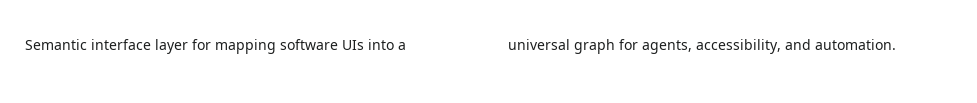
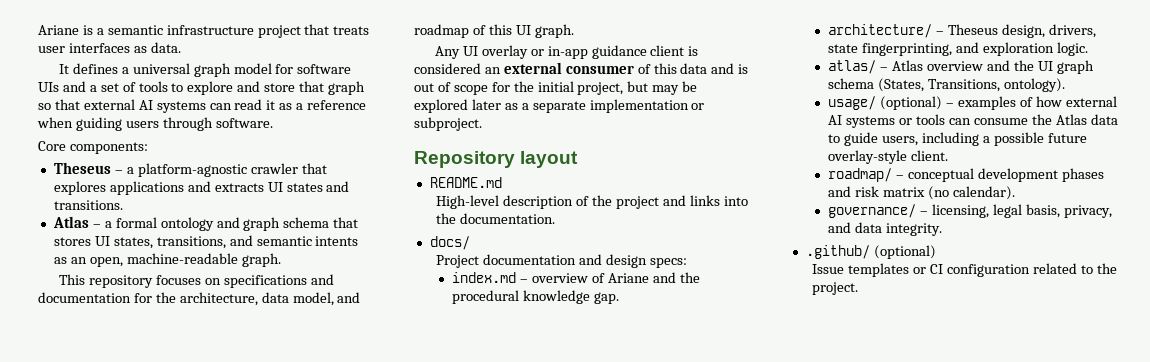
- Semantic interface layer for mapping software UIs into a universal graph for agents, accessibility, and automation.
+ Ariane is a semantic infrastructure project that treats user interfaces as data.
+ It defines a universal graph model for software UIs and a set of tools to explore and store that graph so that external AI systems can read it as a reference when guiding users through software.
+ Core components:
+ Theseus – a platform-agnostic crawler that explores applications and extracts UI states and transitions.
+ Atlas – a formal ontology and graph schema that stores UI states, transitions, and semantic intents as an open, machine-readable graph.
+ This repository focuses on specifications and documentation for the architecture, data model, and roadmap of this UI graph.
+ Any UI overlay or in-app guidance client is considered an external consumer of this data and is out of scope for the initial project, but may be explored later as a separate implementation or subproject.
+ Repository layout
+ README.md
+ High-level description of the project and links into the documentation.
+ docs/
+ Project documentation and design specs:
+ index.md – overview of Ariane and the procedural knowledge gap.
+ architecture/ – Theseus design, drivers, state fingerprinting, and exploration logic.
+ atlas/ – Atlas overview and the UI graph schema (States, Transitions, ontology).
+ usage/ (optional) – examples of how external AI systems or tools can consume the Atlas data to guide users, including a possible future overlay-style client.
+ roadmap/ – conceptual development phases and risk matrix (no calendar).
+ governance/ – licensing, legal basis, privacy, and data integrity.
+ .github/ (optional)
+ Issue templates or CI configuration related to the project.

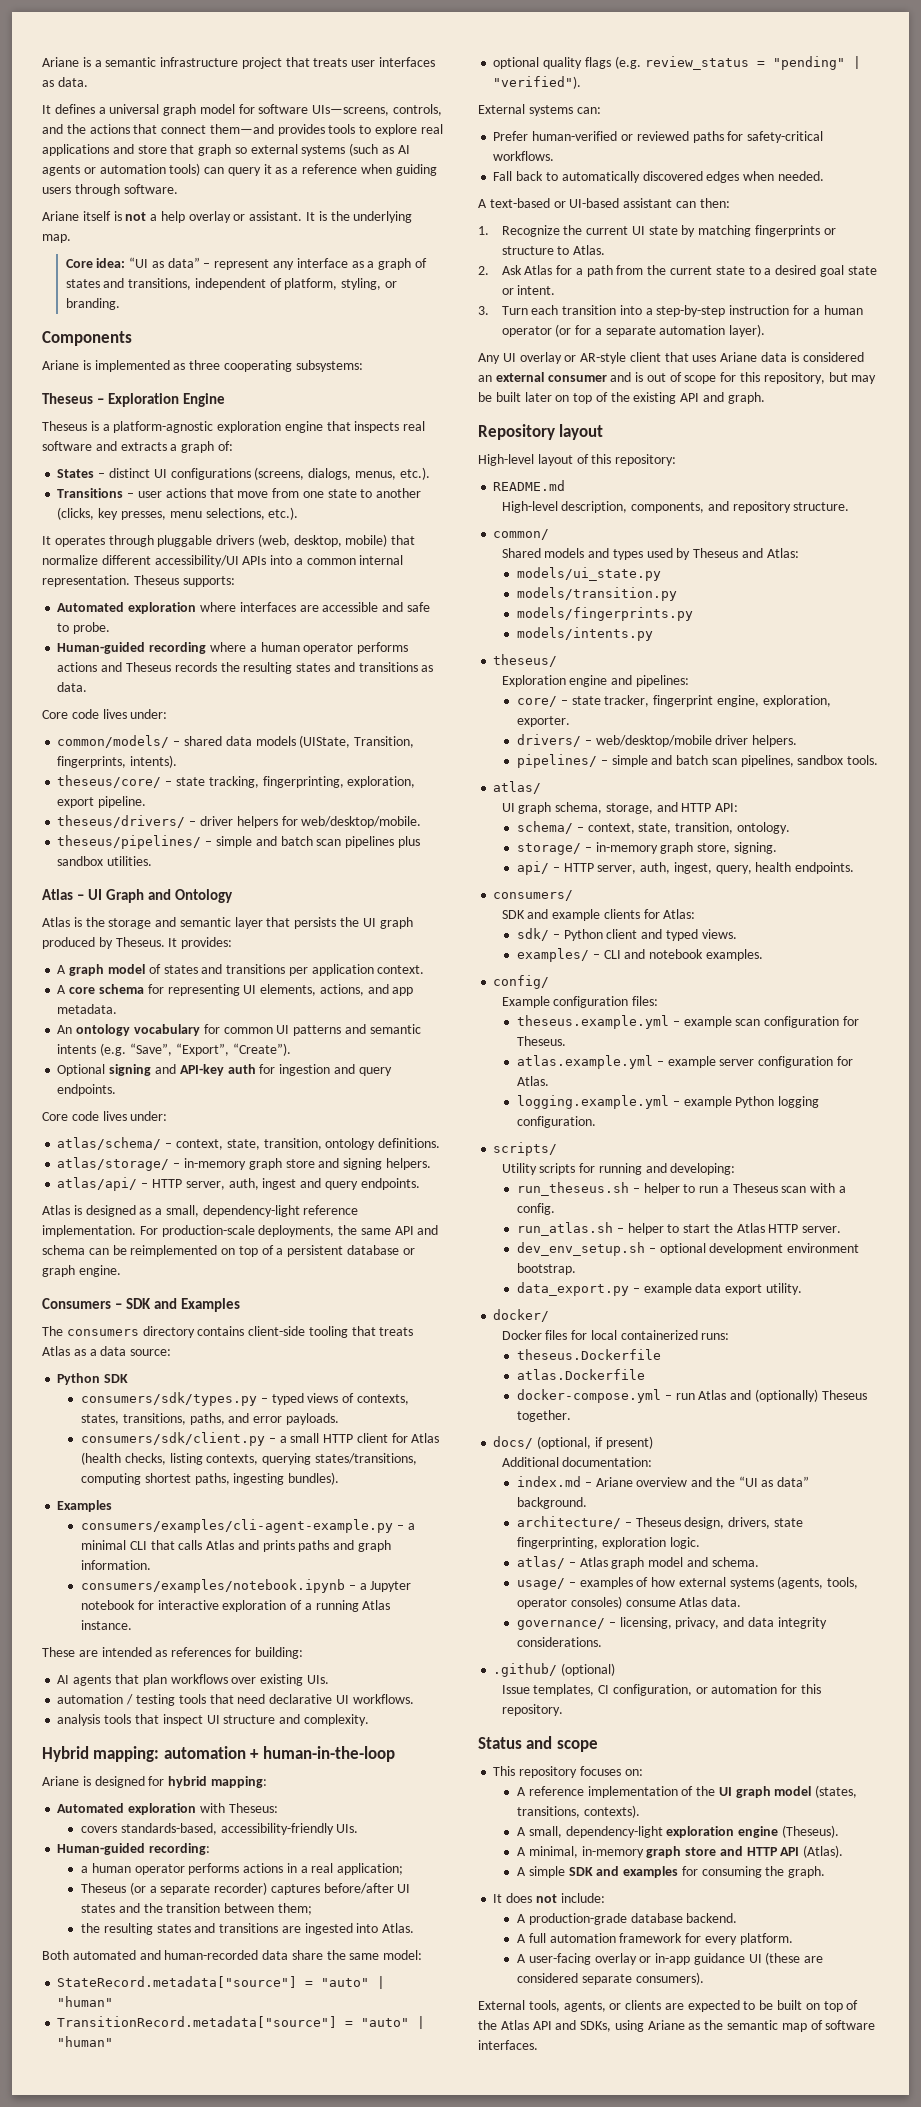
- It defines a universal graph model for software UIs and a set of tools to explore and store that graph so that external AI systems can read it as a reference when guiding users through software.
+ It defines a universal graph model for software UIs—screens, controls, and the actions that connect them—and provides tools to explore real applications and store that graph so external systems (such as AI agents or automation tools) can query it as a reference when guiding users through software.
- Core components:
- Theseus – a platform-agnostic crawler that explores applications and extracts UI states and transitions.
- Atlas – a formal ontology and graph schema that stores UI states, transitions, and semantic intents as an open, machine-readable graph.
- This repository focuses on specifications and documentation for the architecture, data model, and roadmap of this UI graph.
- Any UI overlay or in-app guidance client is considered an external consumer of this data and is out of scope for the initial project, but may be explored later as a separate implementation or subproject.
+ Ariane itself is not a help overlay or assistant. It is the underlying map.
+ Core idea: “UI as data” – represent any interface as a graph of states and transitions, independent of platform, styling, or branding.
+ Components
+ Ariane is implemented as three cooperating subsystems:
+ Theseus – Exploration Engine
+ Theseus is a platform-agnostic exploration engine that inspects real software and extracts a graph of:
+ States – distinct UI configurations (screens, dialogs, menus, etc.).
+ Transitions – user actions that move from one state to another (clicks, key presses, menu selections, etc.).
+ It operates through pluggable drivers (web, desktop, mobile) that normalize different accessibility/UI APIs into a common internal representation. Theseus supports:
+ Automated exploration where interfaces are accessible and safe to probe.
+ Human-guided recording where a human operator performs actions and Theseus records the resulting states and transitions as data.
+ Core code lives under:
+ common/models/ – shared data models (UIState, Transition, fingerprints, intents).
+ theseus/core/ – state tracking, fingerprinting, exploration, export pipeline.
+ theseus/drivers/ – driver helpers for web/desktop/mobile.
+ theseus/pipelines/ – simple and batch scan pipelines plus sandbox utilities.
+ Atlas – UI Graph and Ontology
+ Atlas is the storage and semantic layer that persists the UI graph produced by Theseus. It provides:
+ A graph model of states and transitions per application context.
+ A core schema for representing UI elements, actions, and app metadata.
+ An ontology vocabulary for common UI patterns and semantic intents (e.g. “Save”, “Export”, “Create”).
+ Optional signing and API-key auth for ingestion and query endpoints.
+ Core code lives under:
+ atlas/schema/ – context, state, transition, ontology definitions.
+ atlas/storage/ – in-memory graph store and signing helpers.
+ atlas/api/ – HTTP server, auth, ingest and query endpoints.
+ Atlas is designed as a small, dependency-light reference implementation. For production-scale deployments, the same API and schema can be reimplemented on top of a persistent database or graph engine.
+ Consumers – SDK and Examples
+ The consumers directory contains client-side tooling that treats Atlas as a data source:
+ Python SDK
+ consumers/sdk/types.py – typed views of contexts, states, transitions, paths, and error payloads.
+ consumers/sdk/client.py – a small HTTP client for Atlas (health checks, listing contexts, querying states/transitions, computing shortest paths, ingesting bundles).
+ Examples
+ consumers/examples/cli-agent-example.py – a minimal CLI that calls Atlas and prints paths and graph information.
+ consumers/examples/notebook.ipynb – a Jupyter notebook for interactive exploration of a running Atlas instance.
+ These are intended as references for building:
+ AI agents that plan workflows over existing UIs.
+ automation / testing tools that need declarative UI workflows.
+ analysis tools that inspect UI structure and complexity.
+ Hybrid mapping: automation + human-in-the-loop
+ Ariane is designed for hybrid mapping:
+ Automated exploration with Theseus:
+ covers standards-based, accessibility-friendly UIs.
+ Human-guided recording:
+ a human operator performs actions in a real application;
+ Theseus (or a separate recorder) captures before/after UI states and the transition between them;
+ the resulting states and transitions are ingested into Atlas.
+ Both automated and human-recorded data share the same model:
+ StateRecord.metadata["source"] = "auto" | "human"
+ TransitionRecord.metadata["source"] = "auto" | "human"
+ optional quality flags (e.g. review_status = "pending" | "verified").
+ External systems can:
+ Prefer human-verified or reviewed paths for safety-critical workflows.
+ Fall back to automatically discovered edges when needed.
+ A text-based or UI-based assistant can then:
+ 1. Recognize the current UI state by matching fingerprints or structure to Atlas.
+ 2. Ask Atlas for a path from the current state to a desired goal state or intent.
+ 3. Turn each transition into a step-by-step instruction for a human operator (or for a separate automation layer).
+ Any UI overlay or AR-style client that uses Ariane data is considered an external consumer and is out of scope for this repository, but may be built later on top of the existing API and graph.
  Repository layout
+ High-level layout of this repository:
  README.md
- High-level description of the project and links into the documentation.
- docs/
- Project documentation and design specs:
- index.md – overview of Ariane and the procedural knowledge gap.
+ High-level description, components, and repository structure.
+ common/
+ Shared models and types used by Theseus and Atlas:
+ models/ui_state.py
+ models/transition.py
+ models/fingerprints.py
+ models/intents.py
+ theseus/
+ Exploration engine and pipelines:
+ core/ – state tracker, fingerprint engine, exploration, exporter.
+ drivers/ – web/desktop/mobile driver helpers.
+ pipelines/ – simple and batch scan pipelines, sandbox tools.
+ atlas/
+ UI graph schema, storage, and HTTP API:
+ schema/ – context, state, transition, ontology.
+ storage/ – in-memory graph store, signing.
+ api/ – HTTP server, auth, ingest, query, health endpoints.
+ consumers/
+ SDK and example clients for Atlas:
+ sdk/ – Python client and typed views.
+ examples/ – CLI and notebook examples.
+ config/
+ Example configuration files:
+ theseus.example.yml – example scan configuration for Theseus.
+ atlas.example.yml – example server configuration for Atlas.
+ logging.example.yml – example Python logging configuration.
+ scripts/
+ Utility scripts for running and developing:
+ run_theseus.sh – helper to run a Theseus scan with a config.
+ run_atlas.sh – helper to start the Atlas HTTP server.
+ dev_env_setup.sh – optional development environment bootstrap.
+ data_export.py – example data export utility.
+ docker/
+ Docker files for local containerized runs:
+ theseus.Dockerfile
+ atlas.Dockerfile
+ docker-compose.yml – run Atlas and (optionally) Theseus together.
+ docs/ (optional, if present)
+ Additional documentation:
+ index.md – Ariane overview and the “UI as data” background.
- architecture/ – Theseus design, drivers, state fingerprinting, and exploration logic.
+ architecture/ – Theseus design, drivers, state fingerprinting, exploration logic.
- atlas/ – Atlas overview and the UI graph schema (States, Transitions, ontology).
+ atlas/ – Atlas graph model and schema.
- usage/ (optional) – examples of how external AI systems or tools can consume the Atlas data to guide users, including a possible future overlay-style client.
- roadmap/ – conceptual development phases and risk matrix (no calendar).
+ usage/ – examples of how external systems (agents, tools, operator consoles) consume Atlas data.
- governance/ – licensing, legal basis, privacy, and data integrity.
+ governance/ – licensing, privacy, and data integrity considerations.
- Issue templates or CI configuration related to the project.
+ Issue templates, CI configuration, or automation for this repository.
+ Status and scope
+ This repository focuses on:
+ A reference implementation of the UI graph model (states, transitions, contexts).
+ A small, dependency-light exploration engine (Theseus).
+ A minimal, in-memory graph store and HTTP API (Atlas).
+ A simple SDK and examples for consuming the graph.
+ It does not include:
+ A production-grade database backend.
+ A full automation framework for every platform.
+ A user-facing overlay or in-app guidance UI (these are considered separate consumers).
+ External tools, agents, or clients are expected to be built on top of the Atlas API and SDKs, using Ariane as the semantic map of software interfaces.

